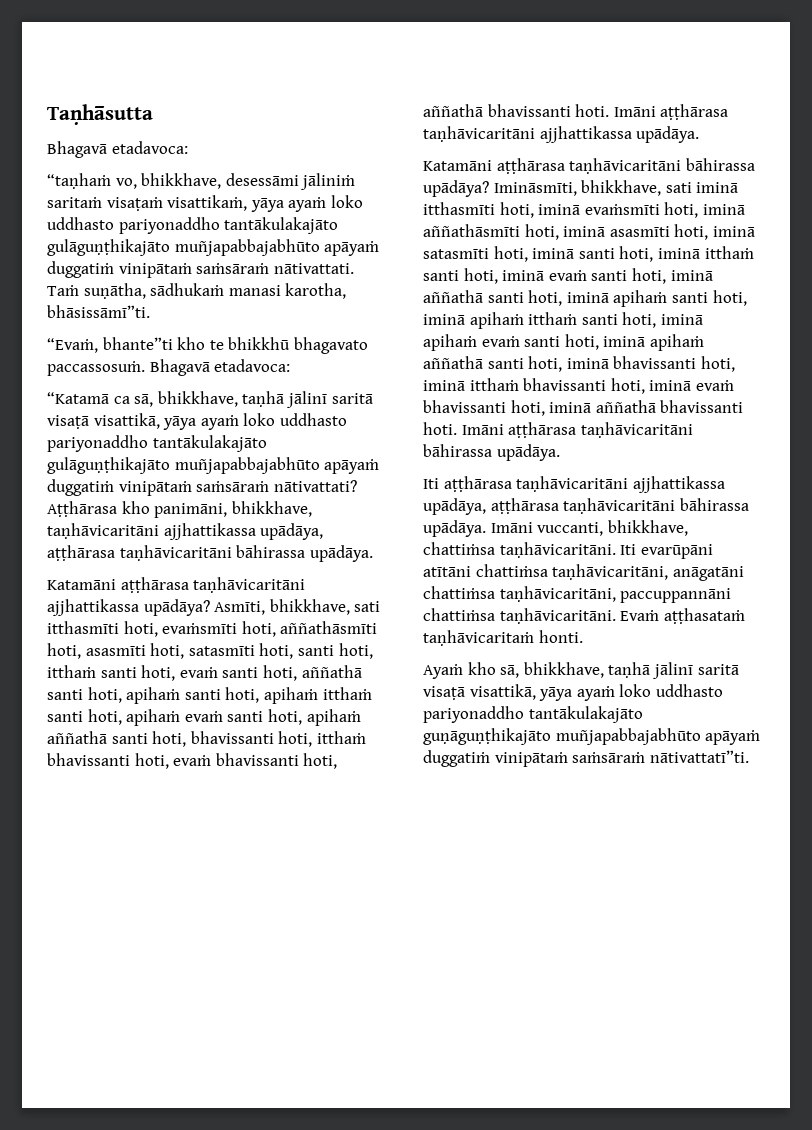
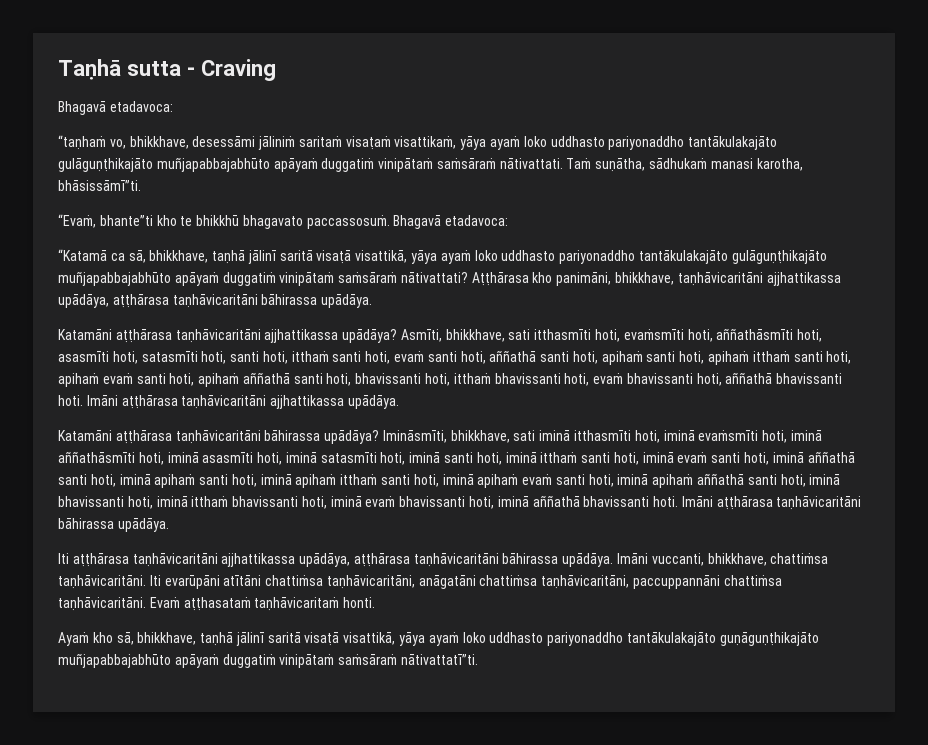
- Taṇhāsutta
+ Taṇhā sutta - Craving

